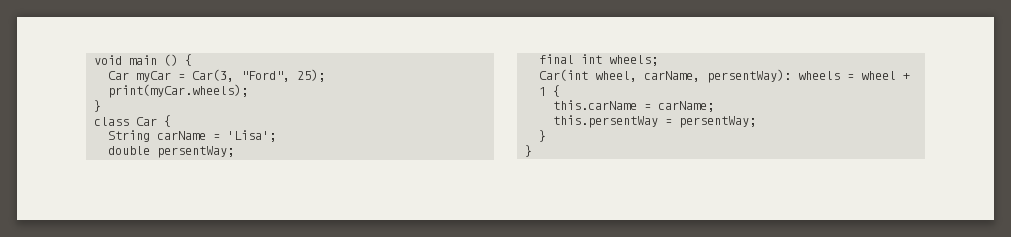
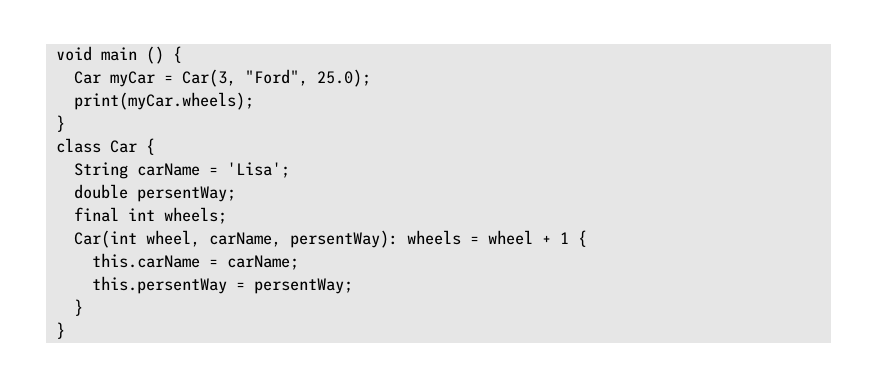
- Car myCar = Car(3, "Ford", 25);
+ Car myCar = Car(3, "Ford", 25.0);

